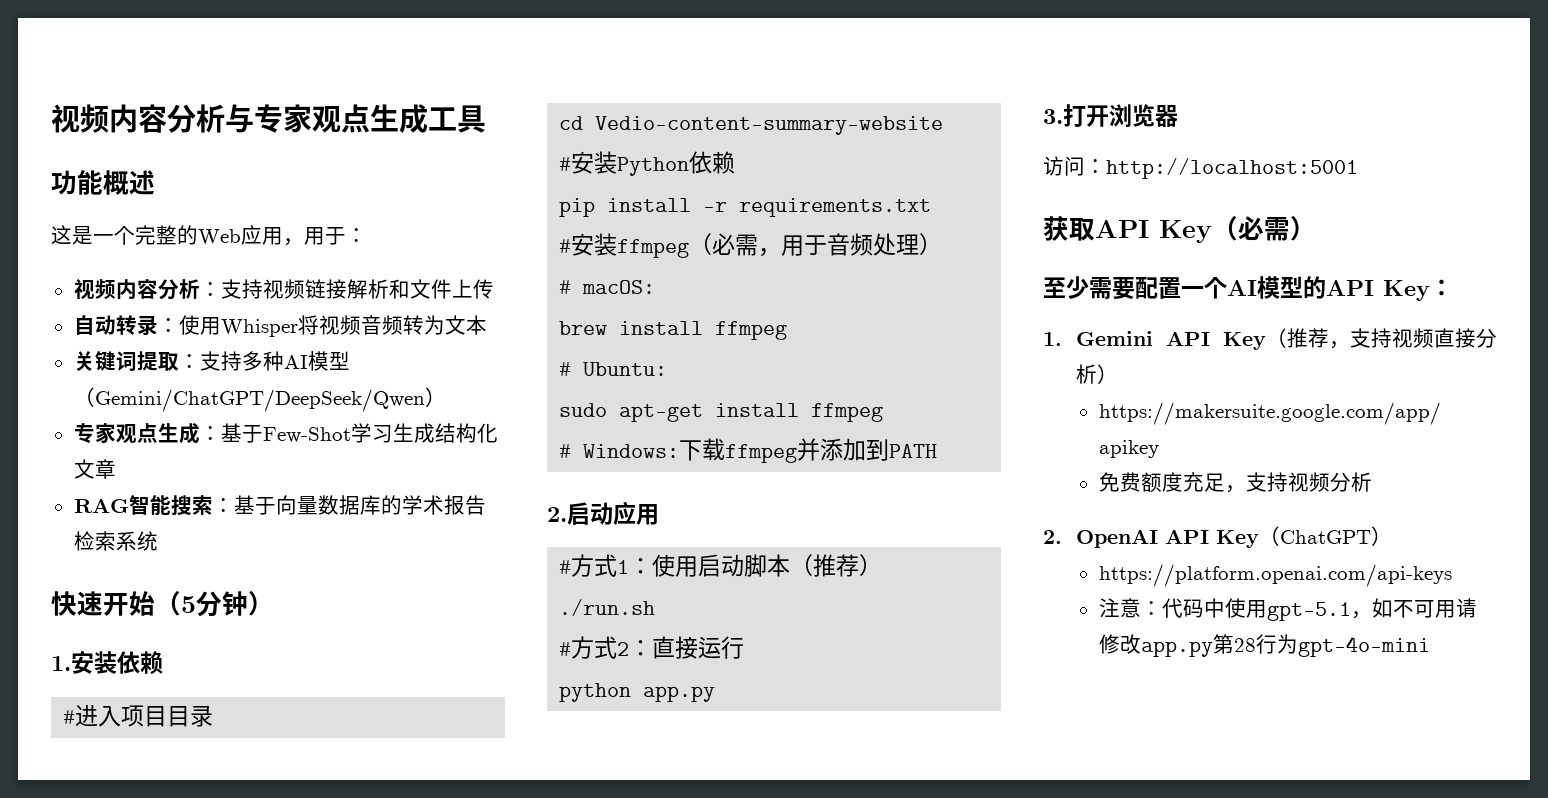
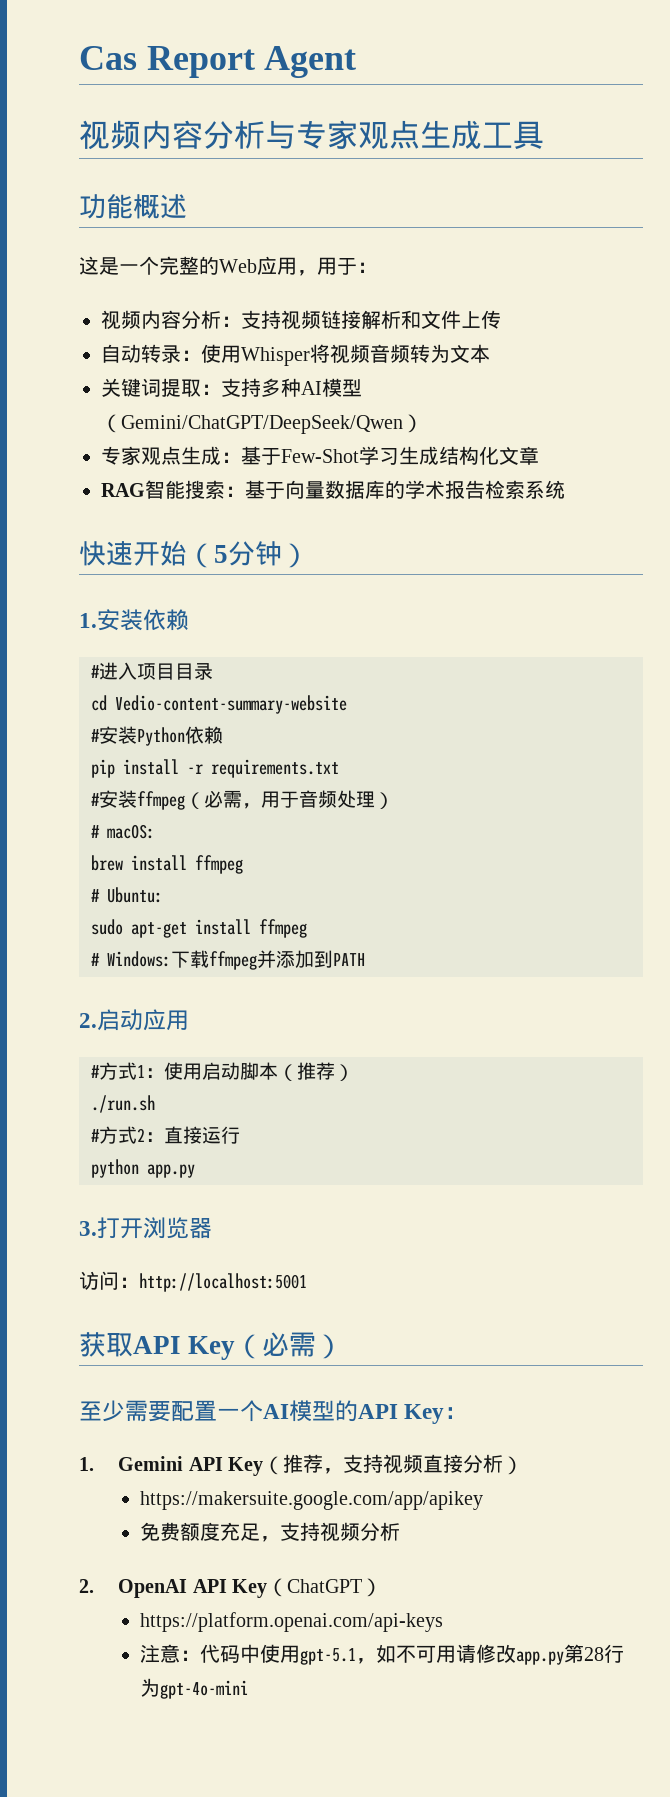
+ Cas Report Agent

